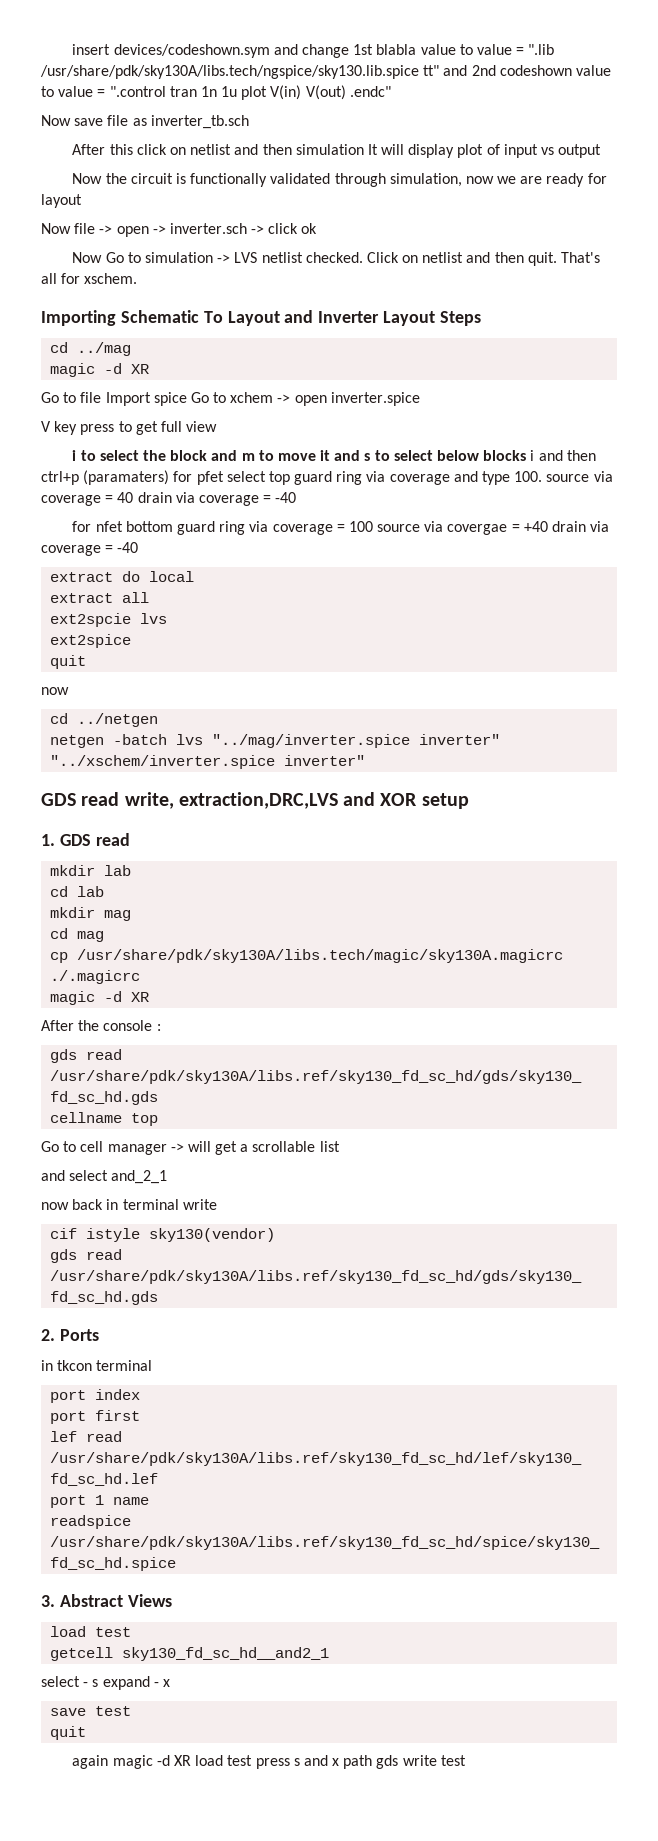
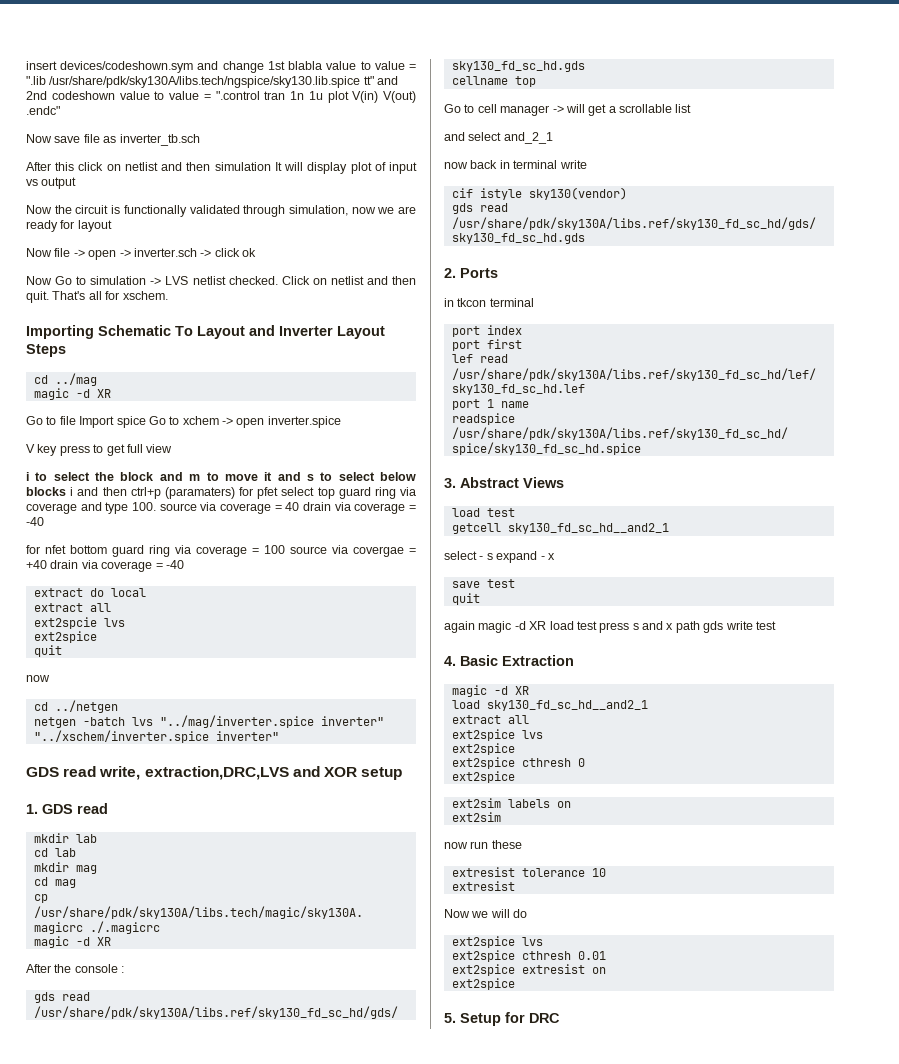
+ 4. Basic Extraction
+ magic -d XR
+ load sky130_fd_sc_hd__and2_1
+ extract all
+ ext2spice lvs
+ ext2spice
+ ext2spice cthresh 0
+ ext2spice
+ ext2sim labels on
+ ext2sim
+ now run these
+ extresist tolerance 10
+ extresist
+ Now we will do
+ ext2spice lvs
+ ext2spice cthresh 0.01
+ ext2spice extresist on
+ ext2spice
+ 5. Setup for DRC

